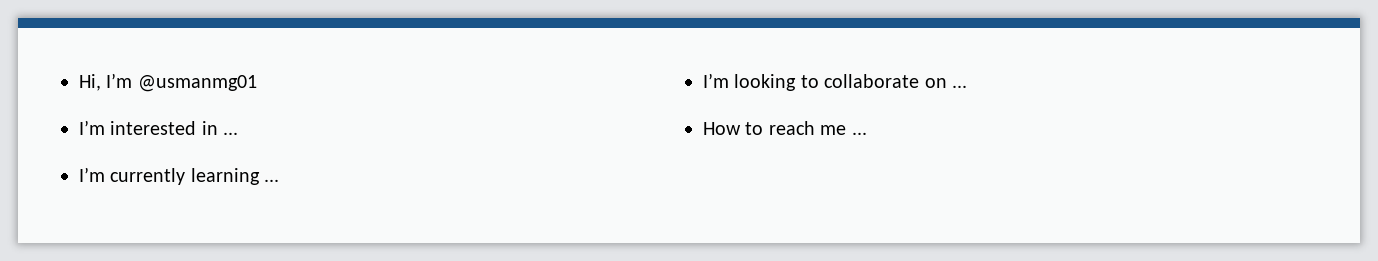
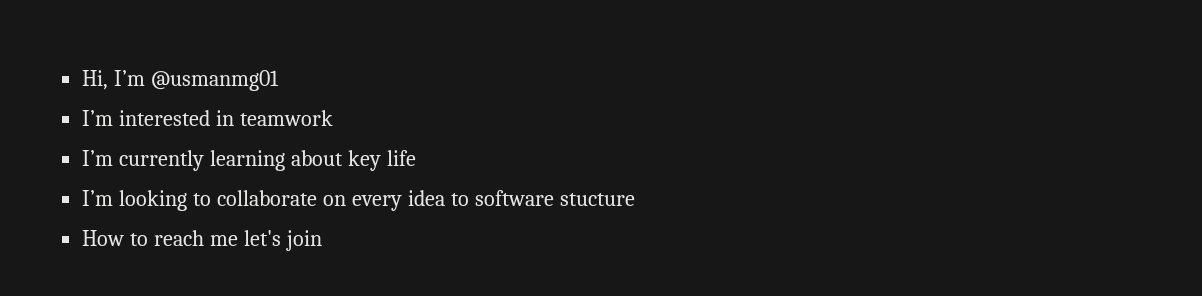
- I’m interested in ...
+ I’m interested in teamwork
- I’m currently learning ...
+ I’m currently learning about key life
- I’m looking to collaborate on ...
+ I’m looking to collaborate on every idea to software stucture
- How to reach me ...
+ How to reach me let's join

